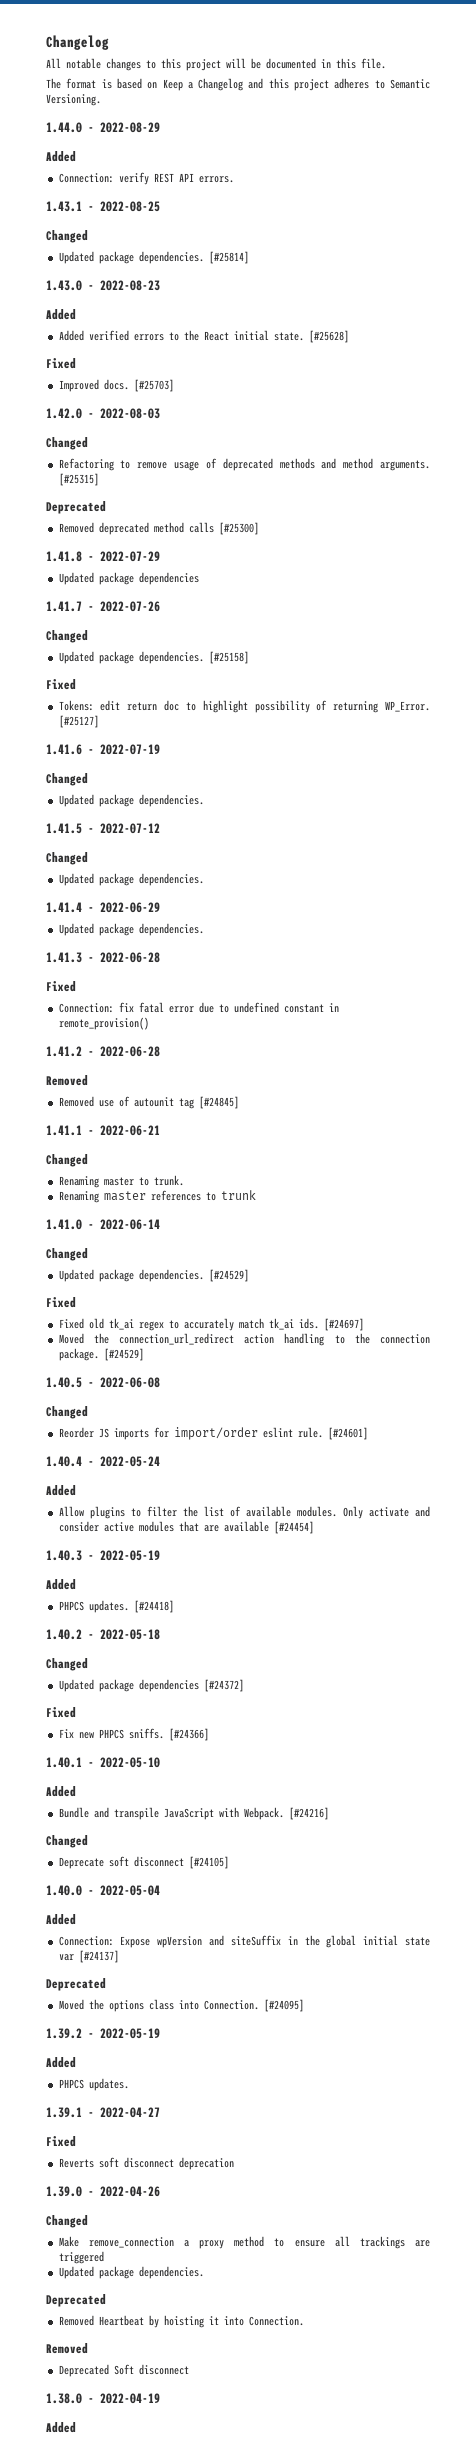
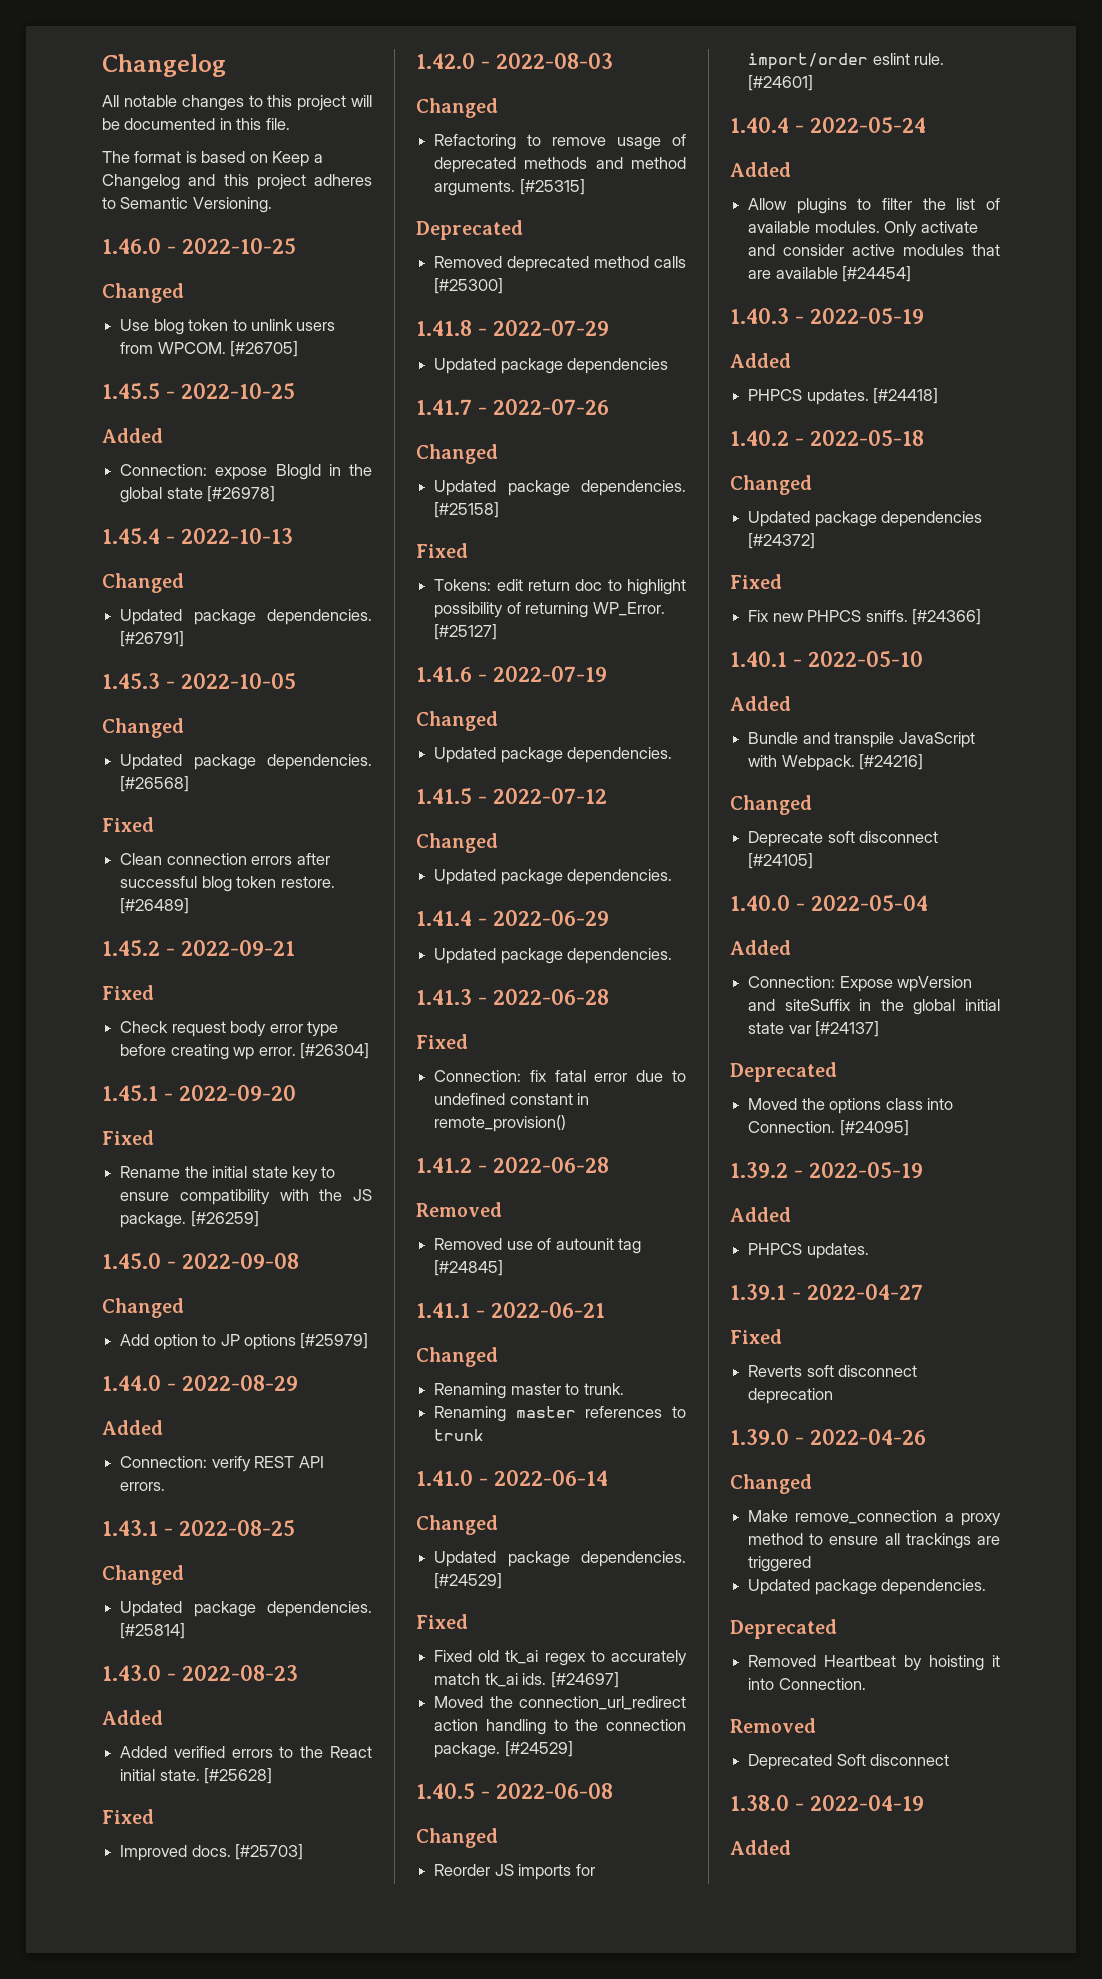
+ 1.46.0 - 2022-10-25
+ Changed
+ Use blog token to unlink users from WPCOM. [#26705]
+ 1.45.5 - 2022-10-25
+ Added
+ Connection: expose BlogId in the global state [#26978]
+ 1.45.4 - 2022-10-13
+ Changed
+ Updated package dependencies. [#26791]
+ 1.45.3 - 2022-10-05
+ Changed
+ Updated package dependencies. [#26568]
+ Fixed
+ Clean connection errors after successful blog token restore. [#26489]
+ 1.45.2 - 2022-09-21
+ Fixed
+ Check request body error type before creating wp error. [#26304]
+ 1.45.1 - 2022-09-20
+ Fixed
+ Rename the initial state key to ensure compatibility with the JS package. [#26259]
+ 1.45.0 - 2022-09-08
+ Changed
+ Add option to JP options [#25979]

